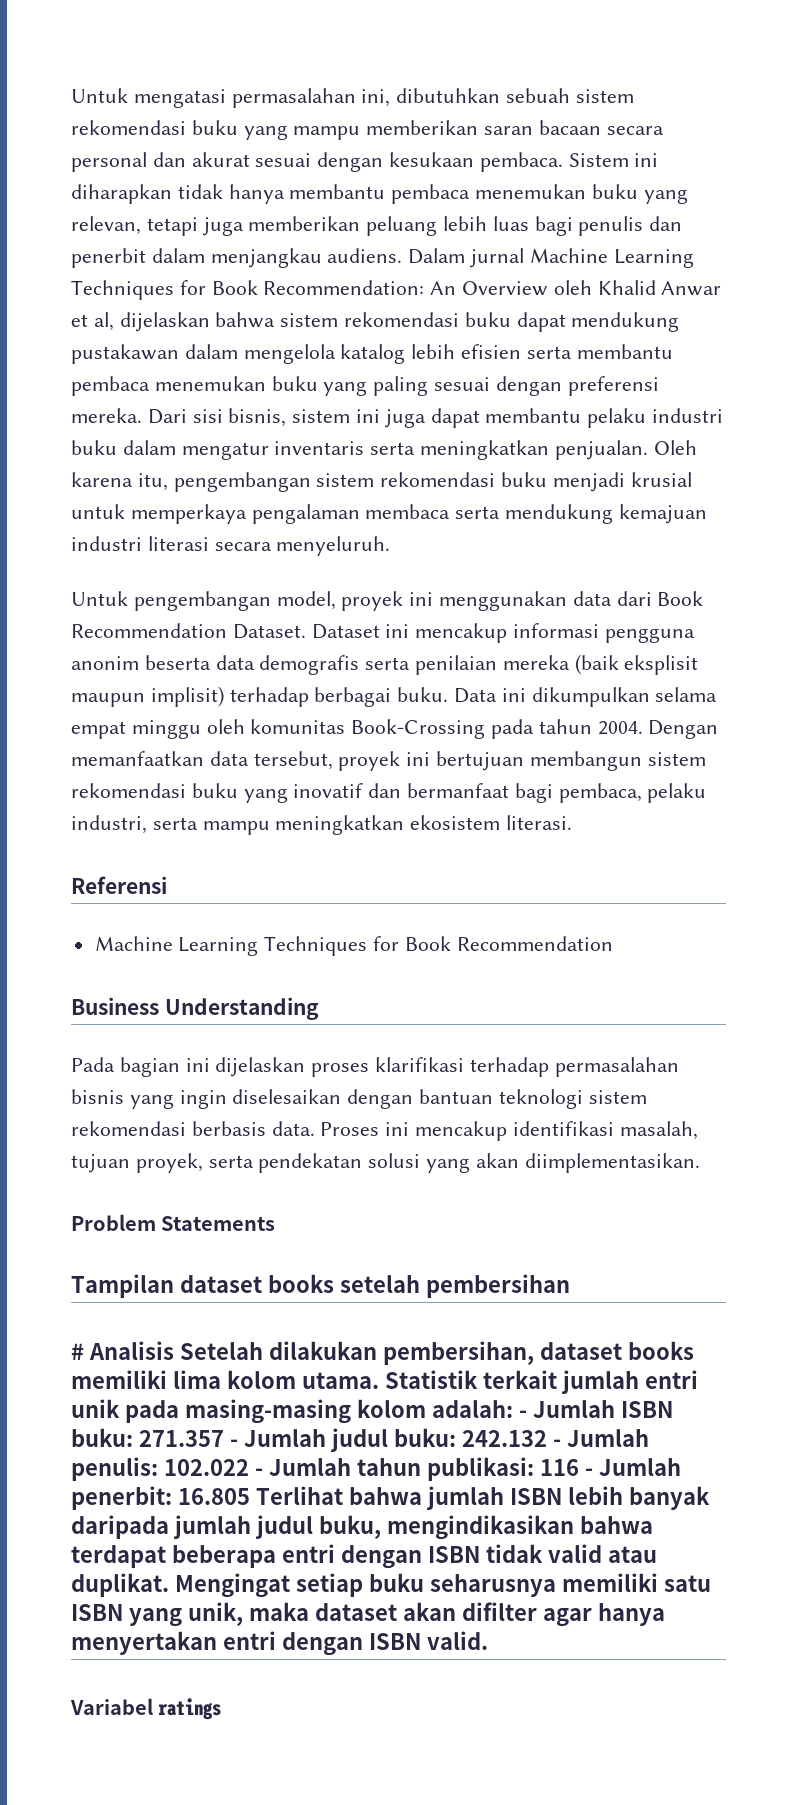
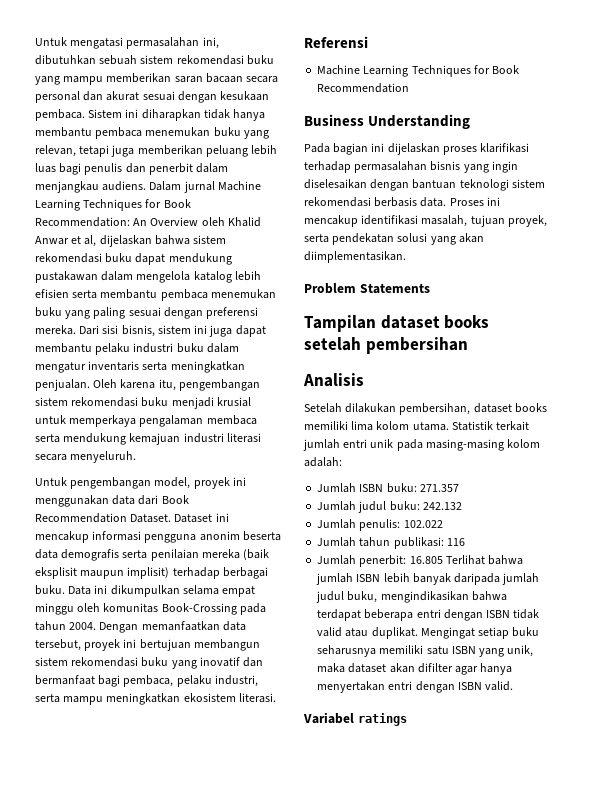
- # Analisis Setelah dilakukan pembersihan, dataset books memiliki lima kolom utama.
+ Analisis
+ Setelah dilakukan pembersihan, dataset books memiliki lima kolom utama.
- Statistik terkait jumlah entri unik pada masing-masing kolom adalah: - Jumlah ISBN buku: 271.357 - Jumlah judul buku: 242.132 - Jumlah penulis: 102.022 - Jumlah tahun publikasi: 116 - Jumlah penerbit: 16.805 Terlihat bahwa jumlah ISBN lebih banyak daripada jumlah judul buku, mengindikasikan bahwa terdapat beberapa entri dengan ISBN tidak valid atau duplikat.
+ Statistik terkait jumlah entri unik pada masing-masing kolom adalah:
+ Jumlah ISBN buku: 271.357
+ Jumlah judul buku: 242.132
+ Jumlah penulis: 102.022
+ Jumlah tahun publikasi: 116
+ Jumlah penerbit: 16.805 Terlihat bahwa jumlah ISBN lebih banyak daripada jumlah judul buku, mengindikasikan bahwa terdapat beberapa entri dengan ISBN tidak valid atau duplikat.

